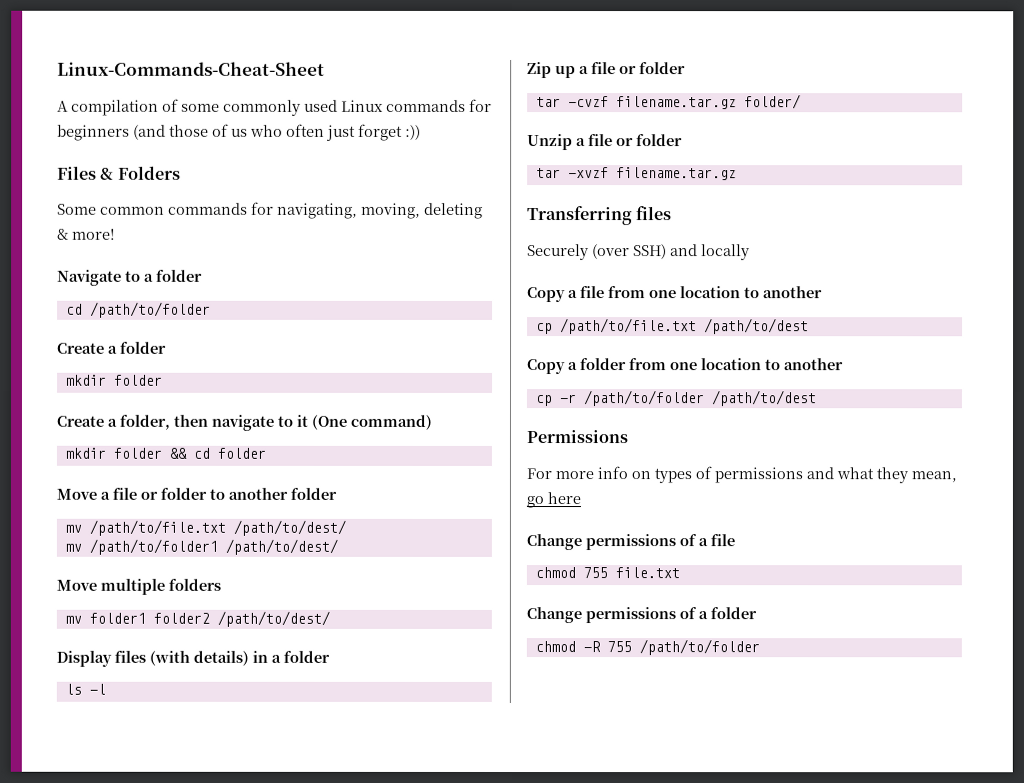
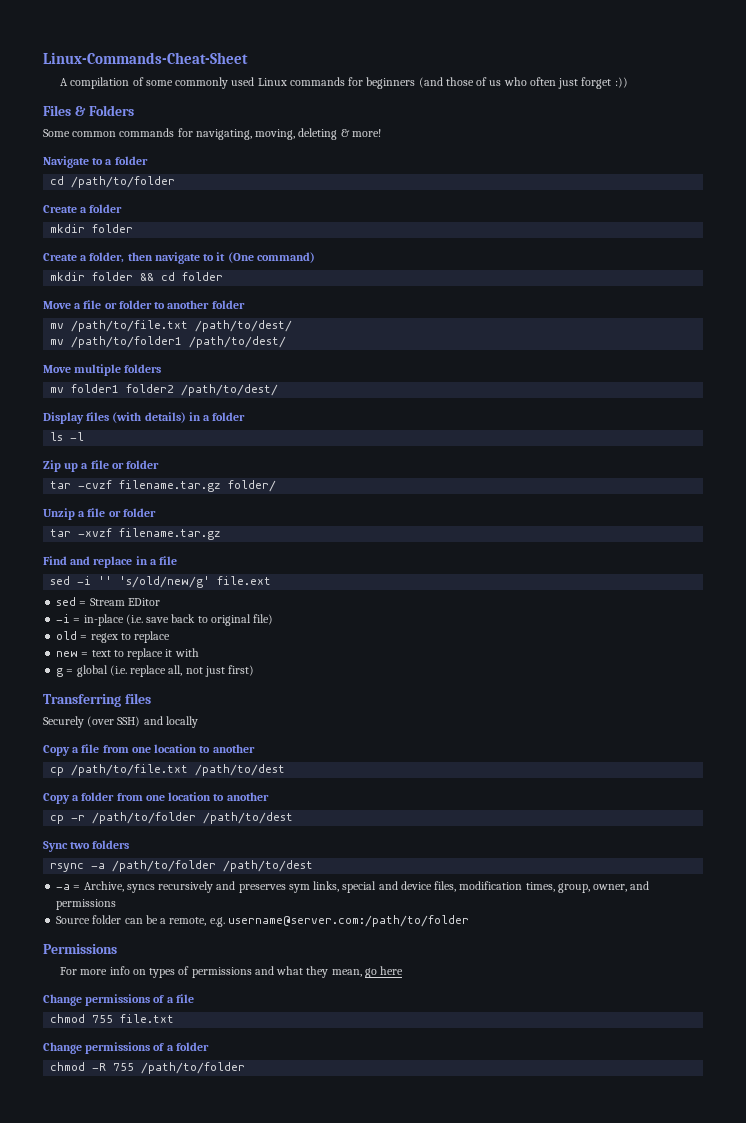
+ Find and replace in a file
+ sed -i '' 's/old/new/g' file.ext
+ sed = Stream EDitor
+ -i = in-place (i.e. save back to original file)
+ old = regex to replace
+ new = text to replace it with
+ g = global (i.e. replace all, not just first)
+ Sync two folders
+ rsync -a /path/to/folder /path/to/dest
+ -a = Archive, syncs recursively and preserves sym links, special and device files, modification times, group, owner, and permissions
+ Source folder can be a remote, e.g. username@server.com:/path/to/folder

